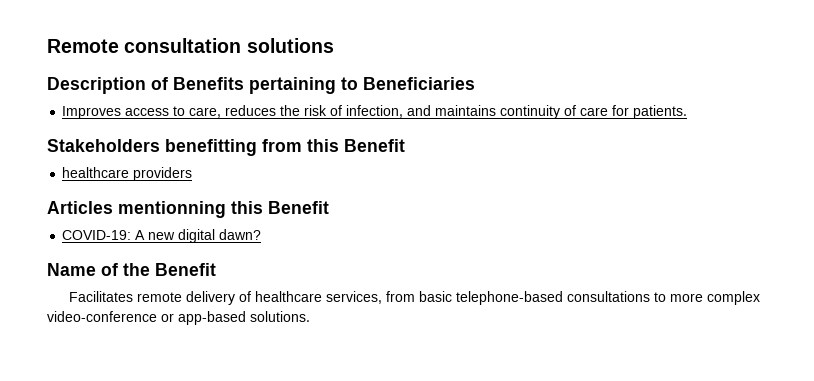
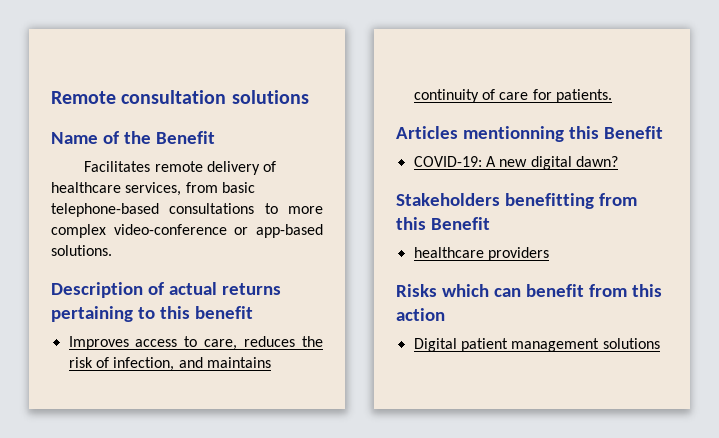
- Description of Benefits pertaining to Beneficiaries
- Improves access to care, reduces the risk of infection, and maintains continuity of care for patients.
- Stakeholders benefitting from this Benefit
- healthcare providers
- Articles mentionning this Benefit
- COVID-19: A new digital dawn?
+ Description of actual returns pertaining to this benefit
+ Improves access to care, reduces the risk of infection, and maintains continuity of care for patients.
+ Articles mentionning this Benefit
+ COVID-19: A new digital dawn?
+ Stakeholders benefitting from this Benefit
+ healthcare providers
+ Risks which can benefit from this action
+ Digital patient management solutions

